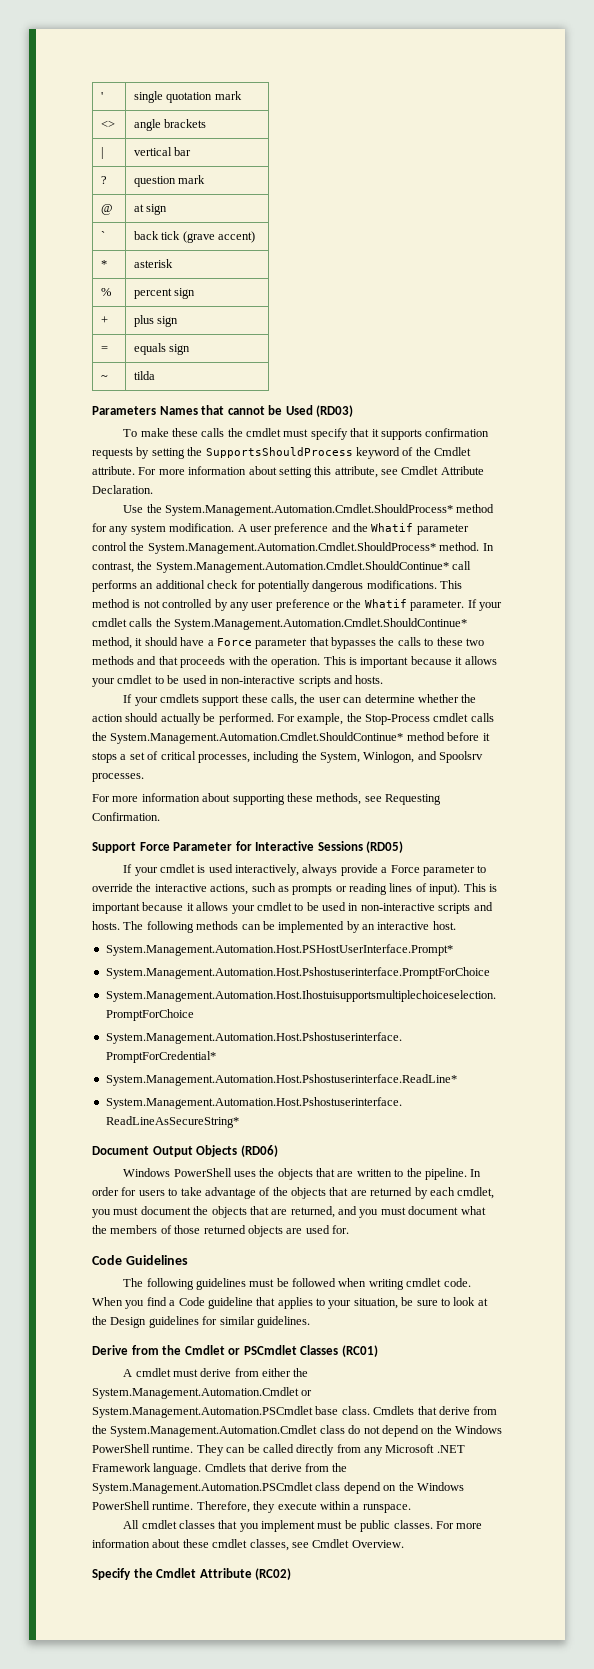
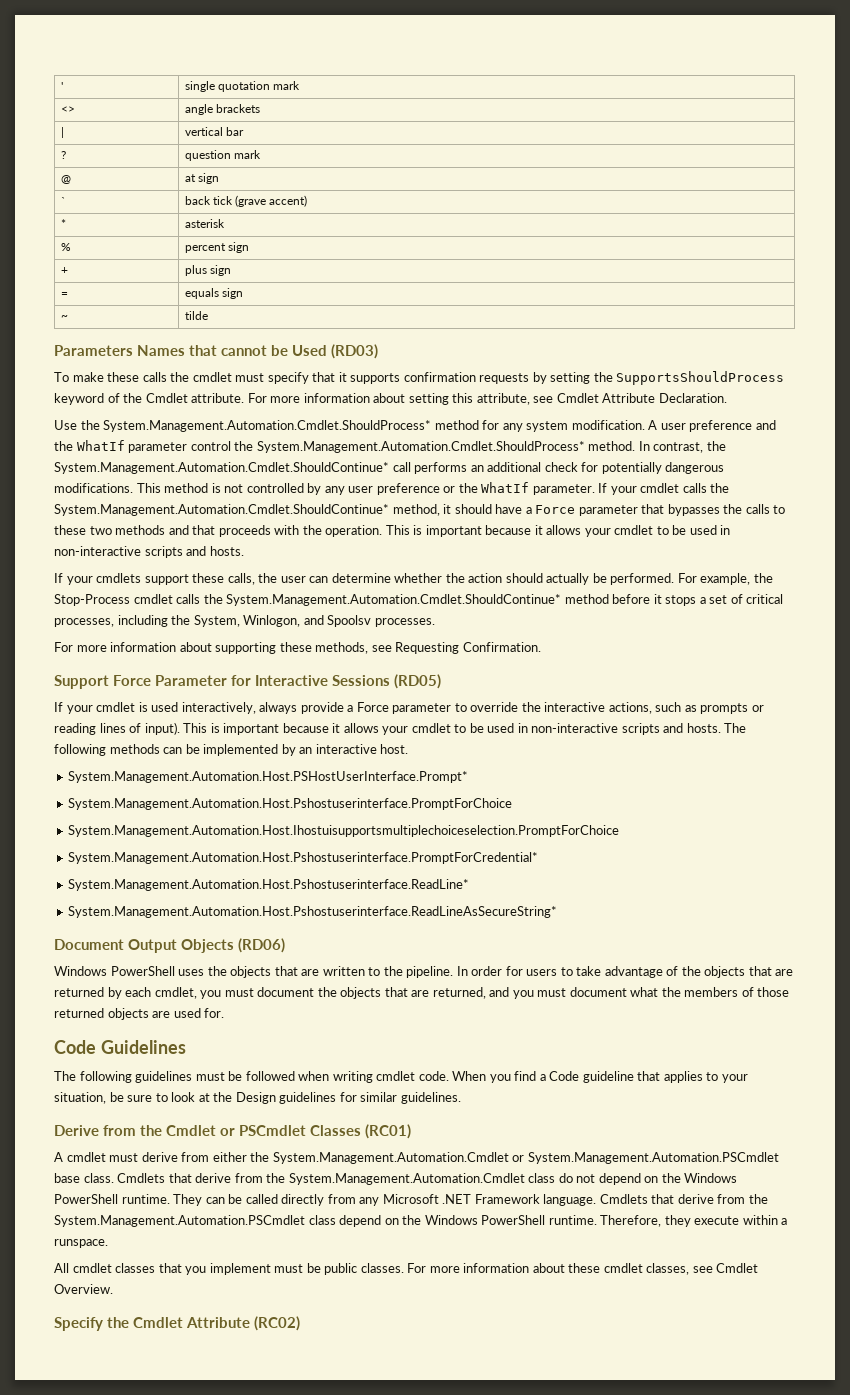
- ~ | tilda
+ ~ | tilde
- A user preference and the Whatif parameter control the System.Management.Automation.Cmdlet.ShouldProcess* method.
+ A user preference and the WhatIf parameter control the System.Management.Automation.Cmdlet.ShouldProcess* method.
- This method is not controlled by any user preference or the Whatif parameter.
+ This method is not controlled by any user preference or the WhatIf parameter.
- For example, the Stop-Process cmdlet calls the System.Management.Automation.Cmdlet.ShouldContinue* method before it stops a set of critical processes, including the System, Winlogon, and Spoolsrv processes.
+ For example, the Stop-Process cmdlet calls the System.Management.Automation.Cmdlet.ShouldContinue* method before it stops a set of critical processes, including the System, Winlogon, and Spoolsv processes.

